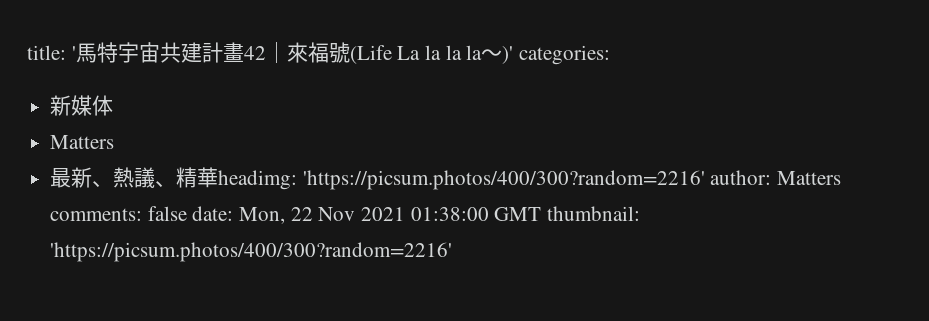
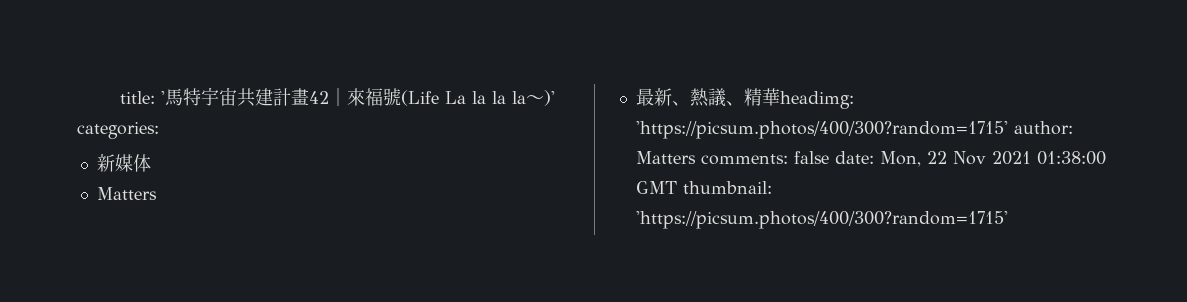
- 最新、熱議、精華headimg: 'https://picsum.photos/400/300?random=2216' author: Matters comments: false date: Mon, 22 Nov 2021 01:38:00 GMT thumbnail: 'https://picsum.photos/400/300?random=2216'
+ 最新、熱議、精華headimg: 'https://picsum.photos/400/300?random=1715' author: Matters comments: false date: Mon, 22 Nov 2021 01:38:00 GMT thumbnail: 'https://picsum.photos/400/300?random=1715'

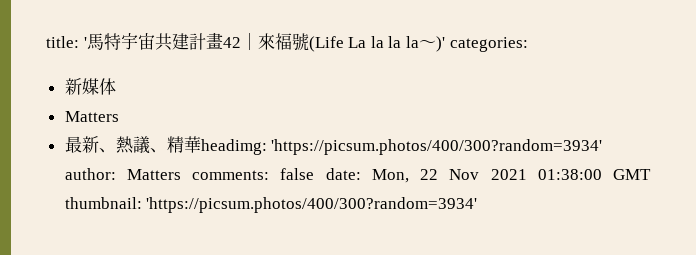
- 最新、熱議、精華headimg: 'https://picsum.photos/400/300?random=1715' author: Matters comments: false date: Mon, 22 Nov 2021 01:38:00 GMT thumbnail: 'https://picsum.photos/400/300?random=1715'
+ 最新、熱議、精華headimg: 'https://picsum.photos/400/300?random=3934' author: Matters comments: false date: Mon, 22 Nov 2021 01:38:00 GMT thumbnail: 'https://picsum.photos/400/300?random=3934'

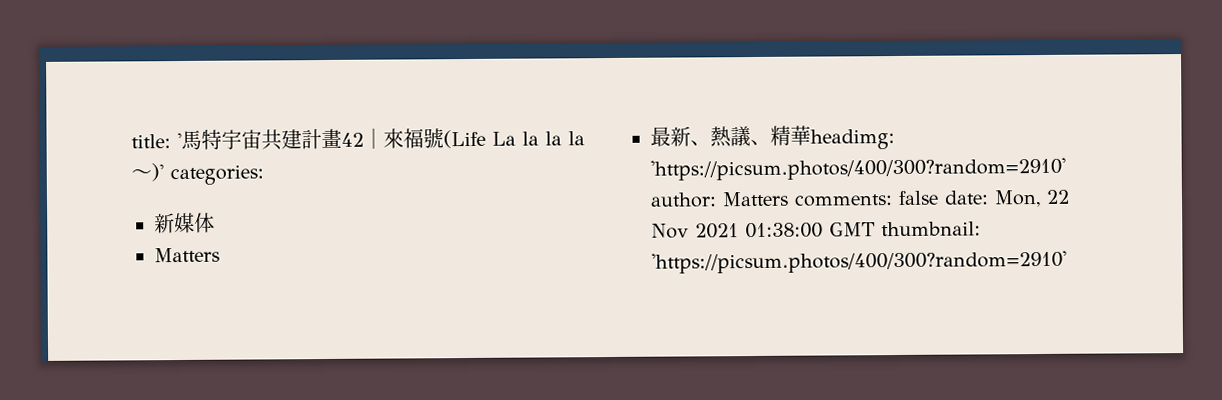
- 最新、熱議、精華headimg: 'https://picsum.photos/400/300?random=3934' author: Matters comments: false date: Mon, 22 Nov 2021 01:38:00 GMT thumbnail: 'https://picsum.photos/400/300?random=3934'
+ 最新、熱議、精華headimg: 'https://picsum.photos/400/300?random=2910' author: Matters comments: false date: Mon, 22 Nov 2021 01:38:00 GMT thumbnail: 'https://picsum.photos/400/300?random=2910'

